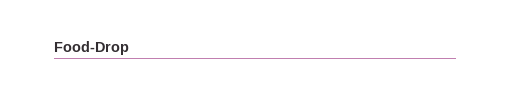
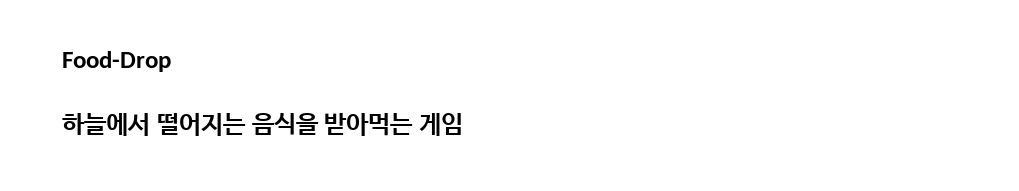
+ 하늘에서 떨어지는 음식을 받아먹는 게임

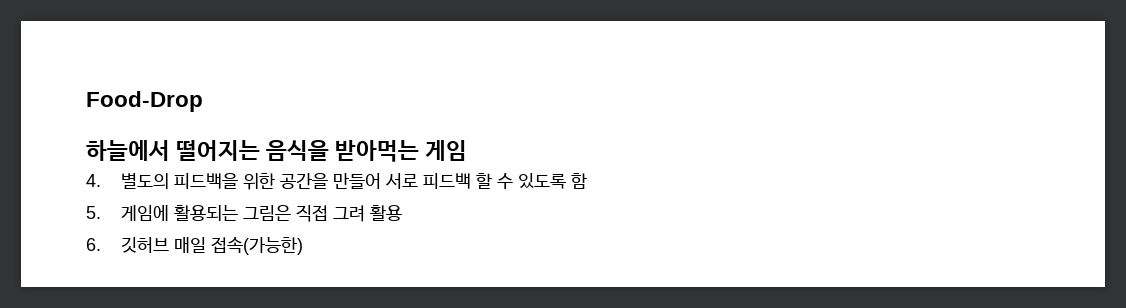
+ 4. 별도의 피드백을 위한 공간을 만들어 서로 피드백 할 수 있도록 함
+ 5. 게임에 활용되는 그림은 직접 그려 활용
+ 6. 깃허브 매일 접속(가능한)

